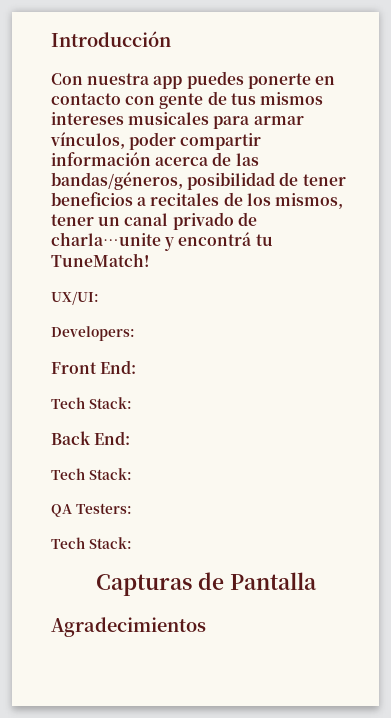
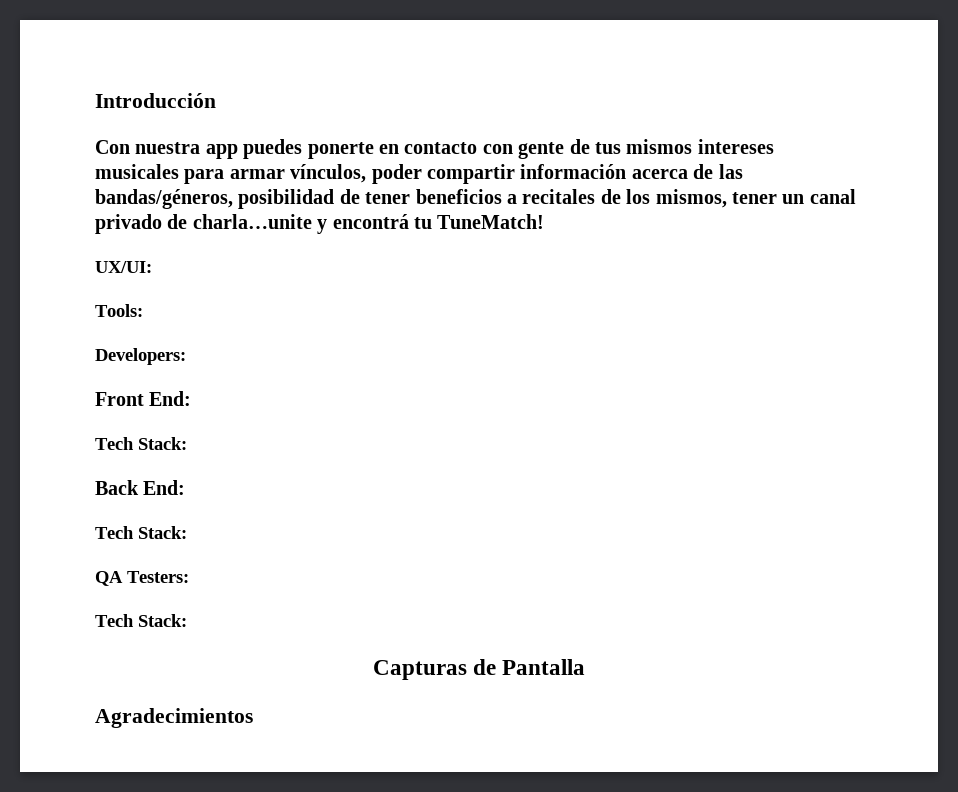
+ Tools:

